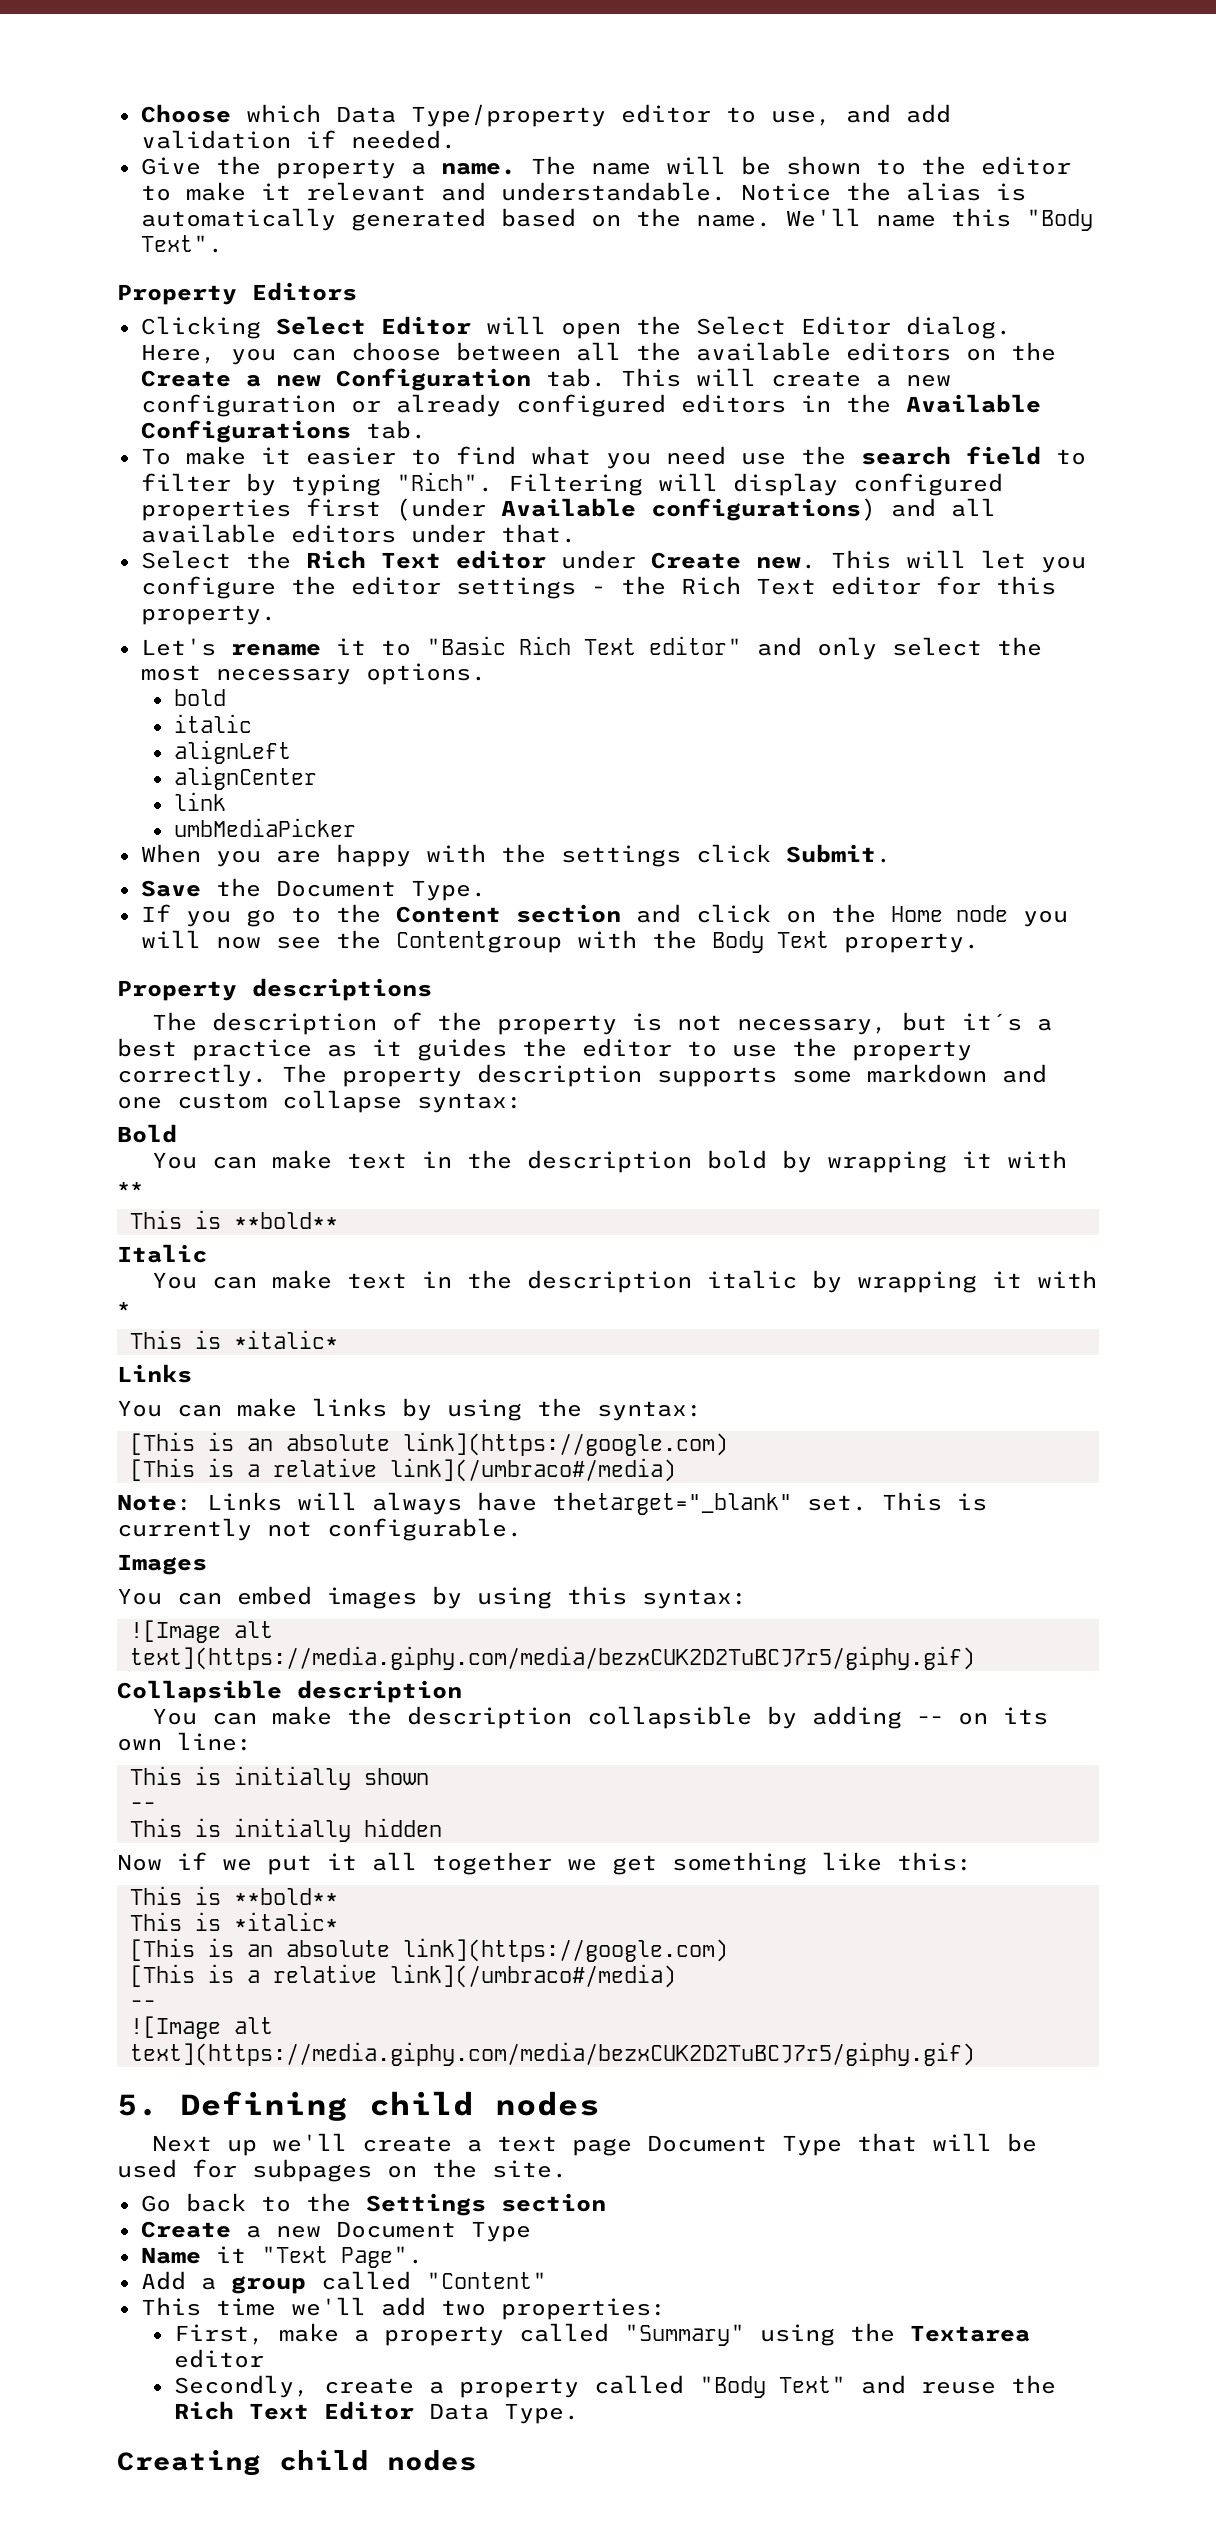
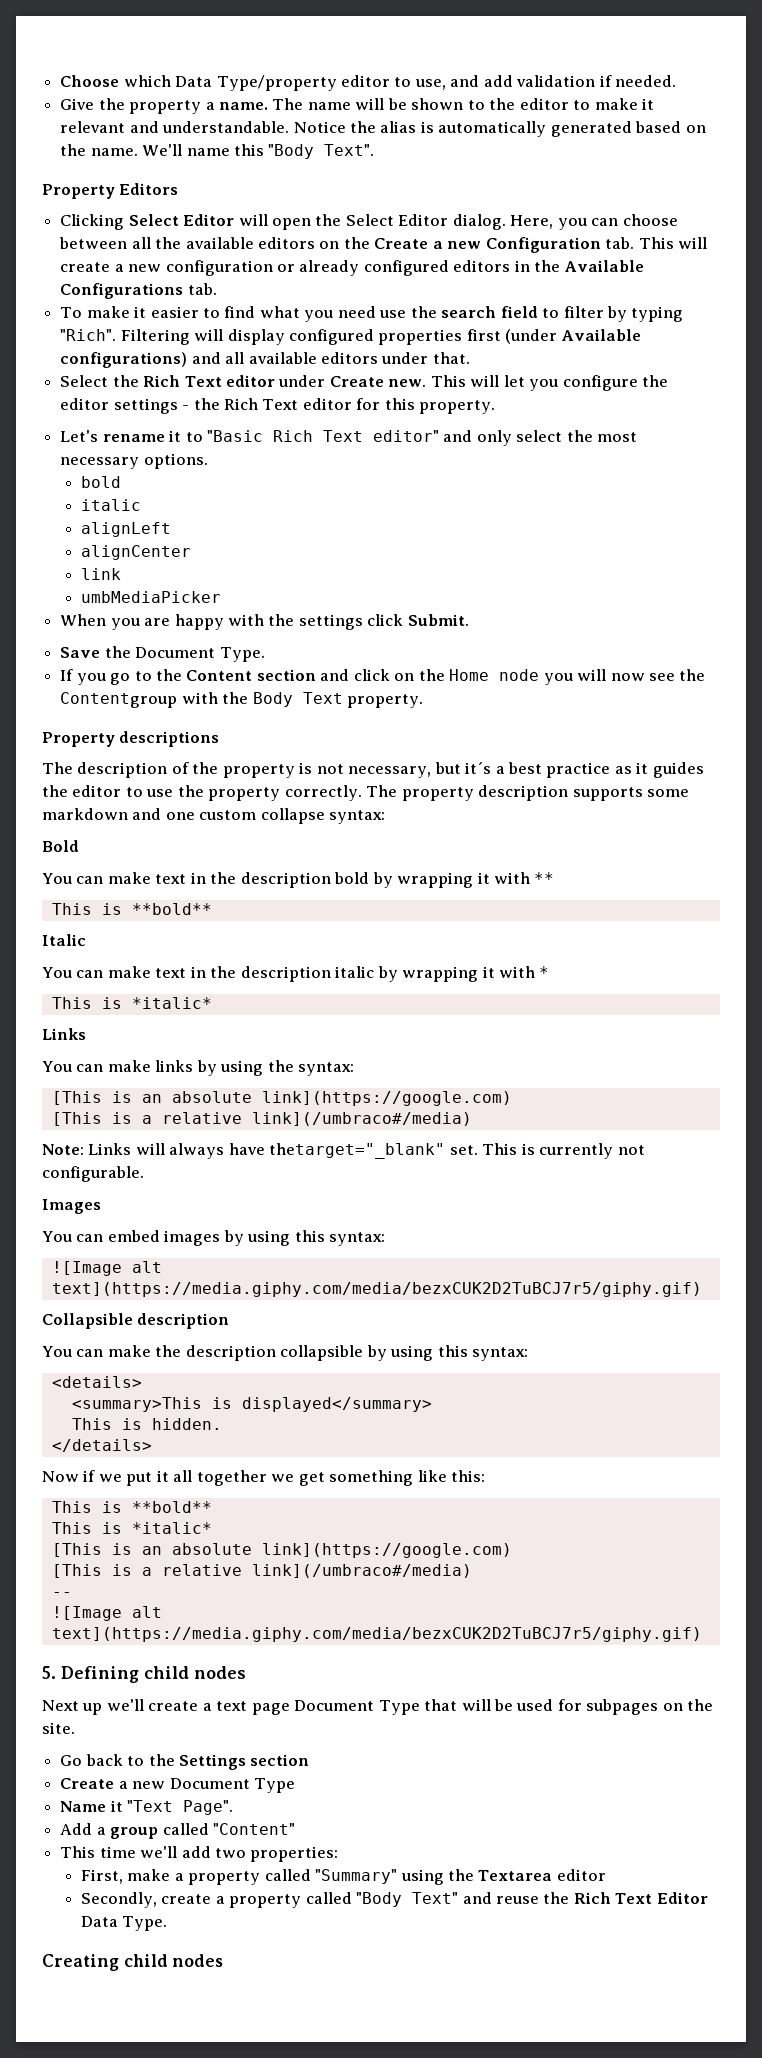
- You can make the description collapsible by adding -- on its own line:
- This is initially shown
- --
- This is initially hidden
+ You can make the description collapsible by using this syntax:
+ <details>
+ <summary>This is displayed</summary>
+ This is hidden.
+ </details>

